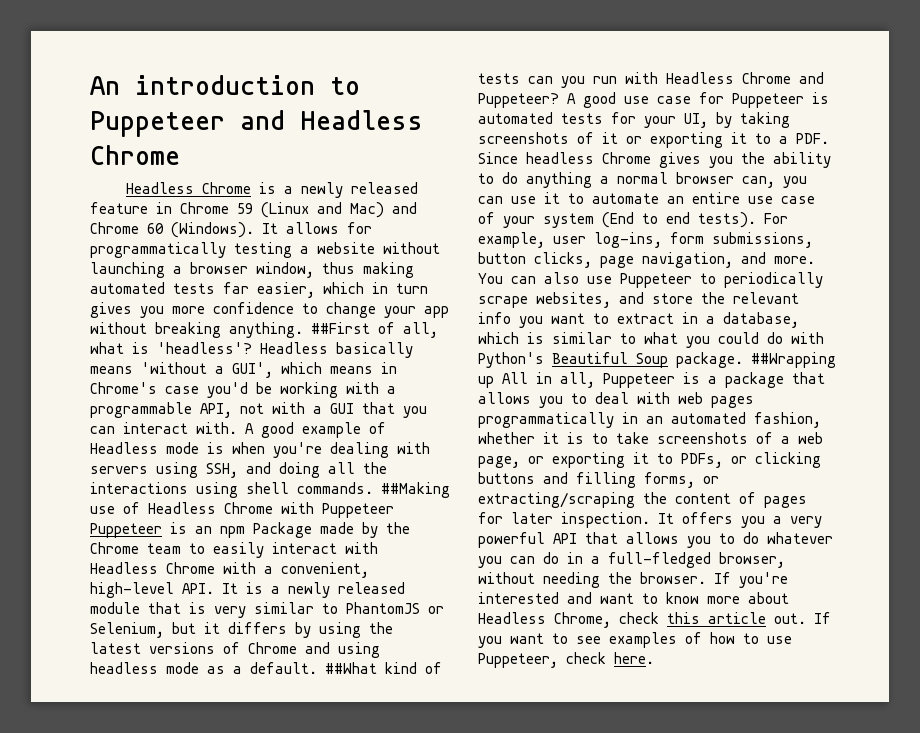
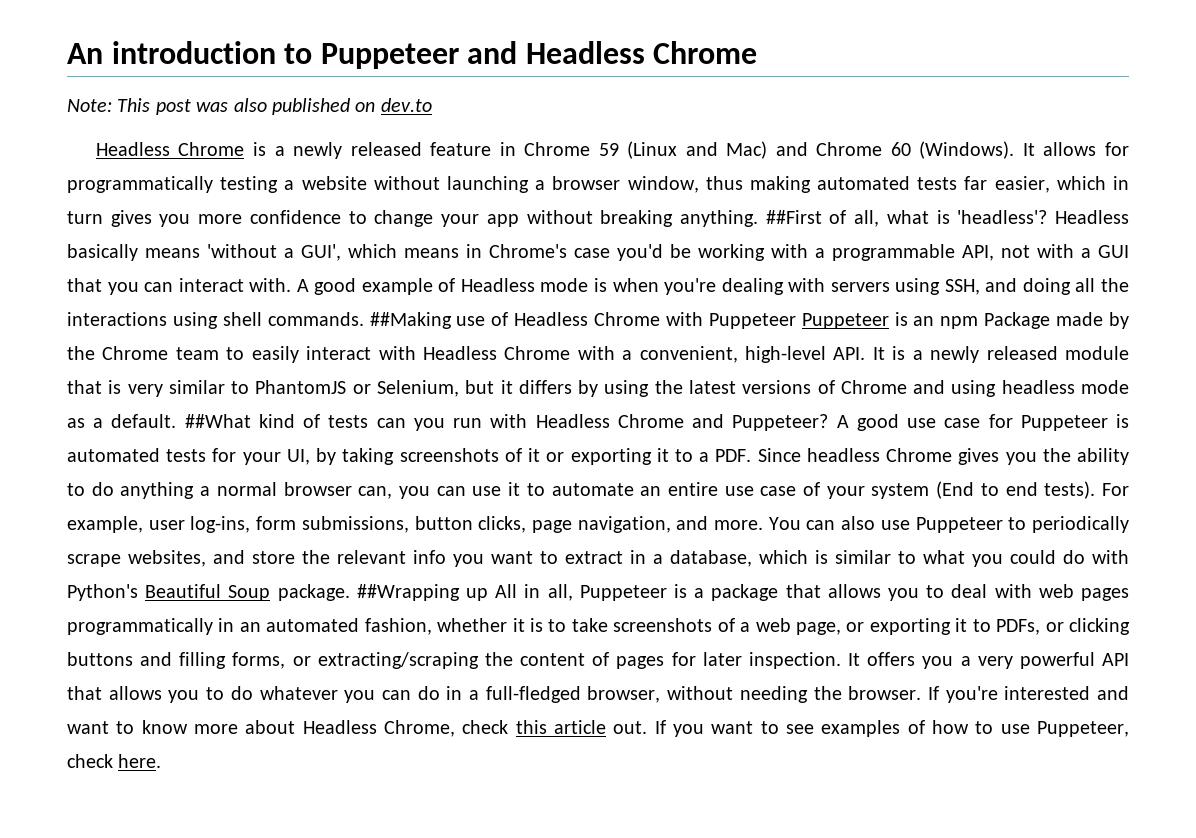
+ Note: This post was also published on dev.to

